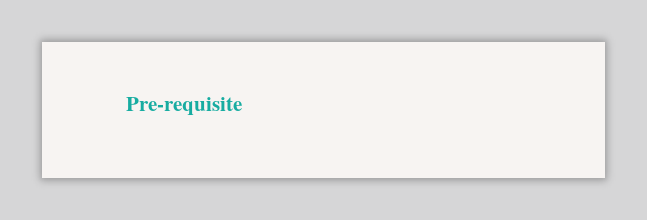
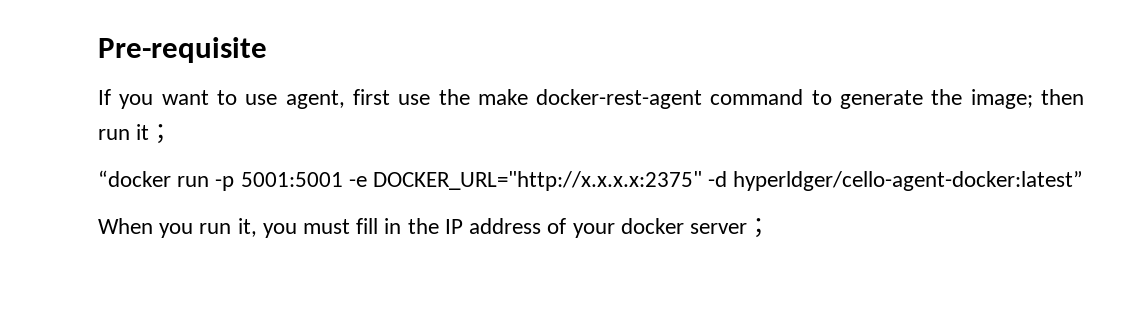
+ If you want to use agent, first use the make docker-rest-agent command to generate the image; then run it；
+ “docker run -p 5001:5001 -e DOCKER_URL="http://x.x.x.x:2375" -d hyperldger/cello-agent-docker:latest”
+ When you run it, you must fill in the IP address of your docker server；

